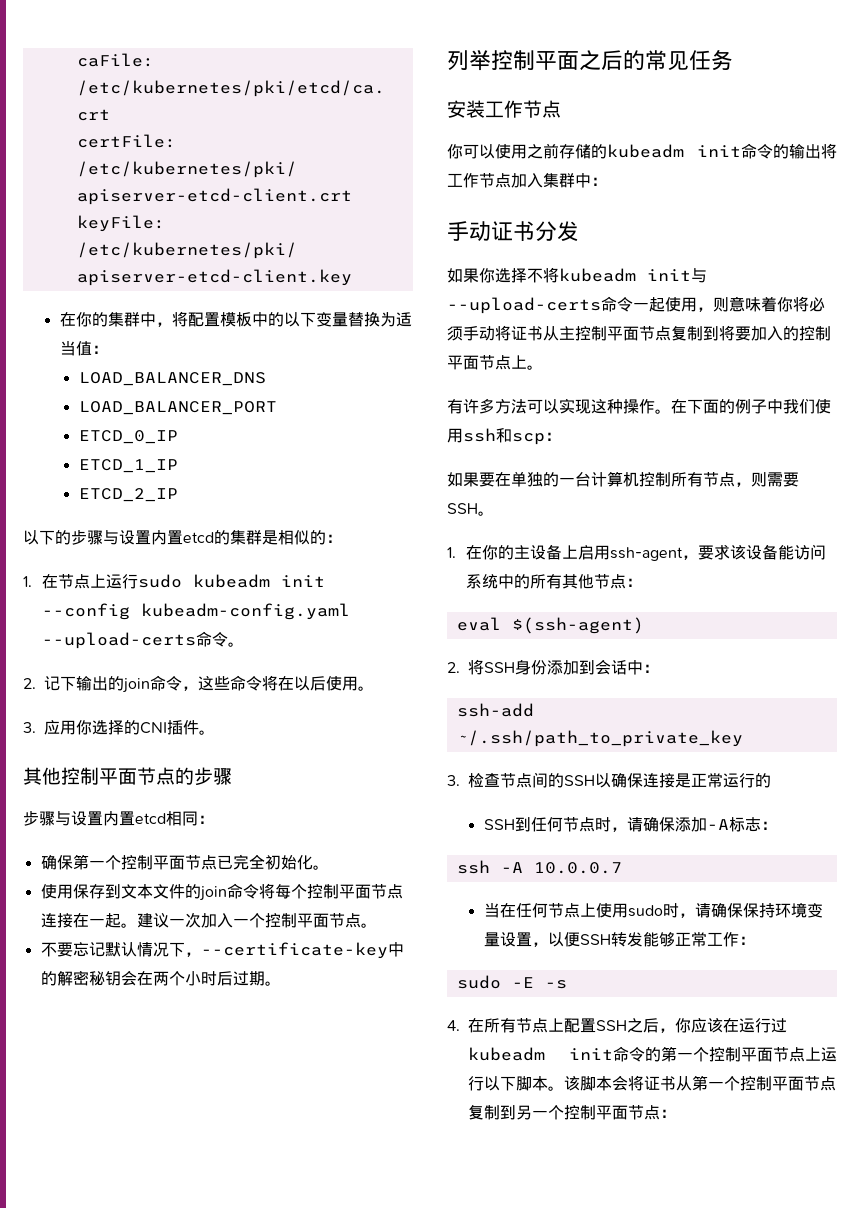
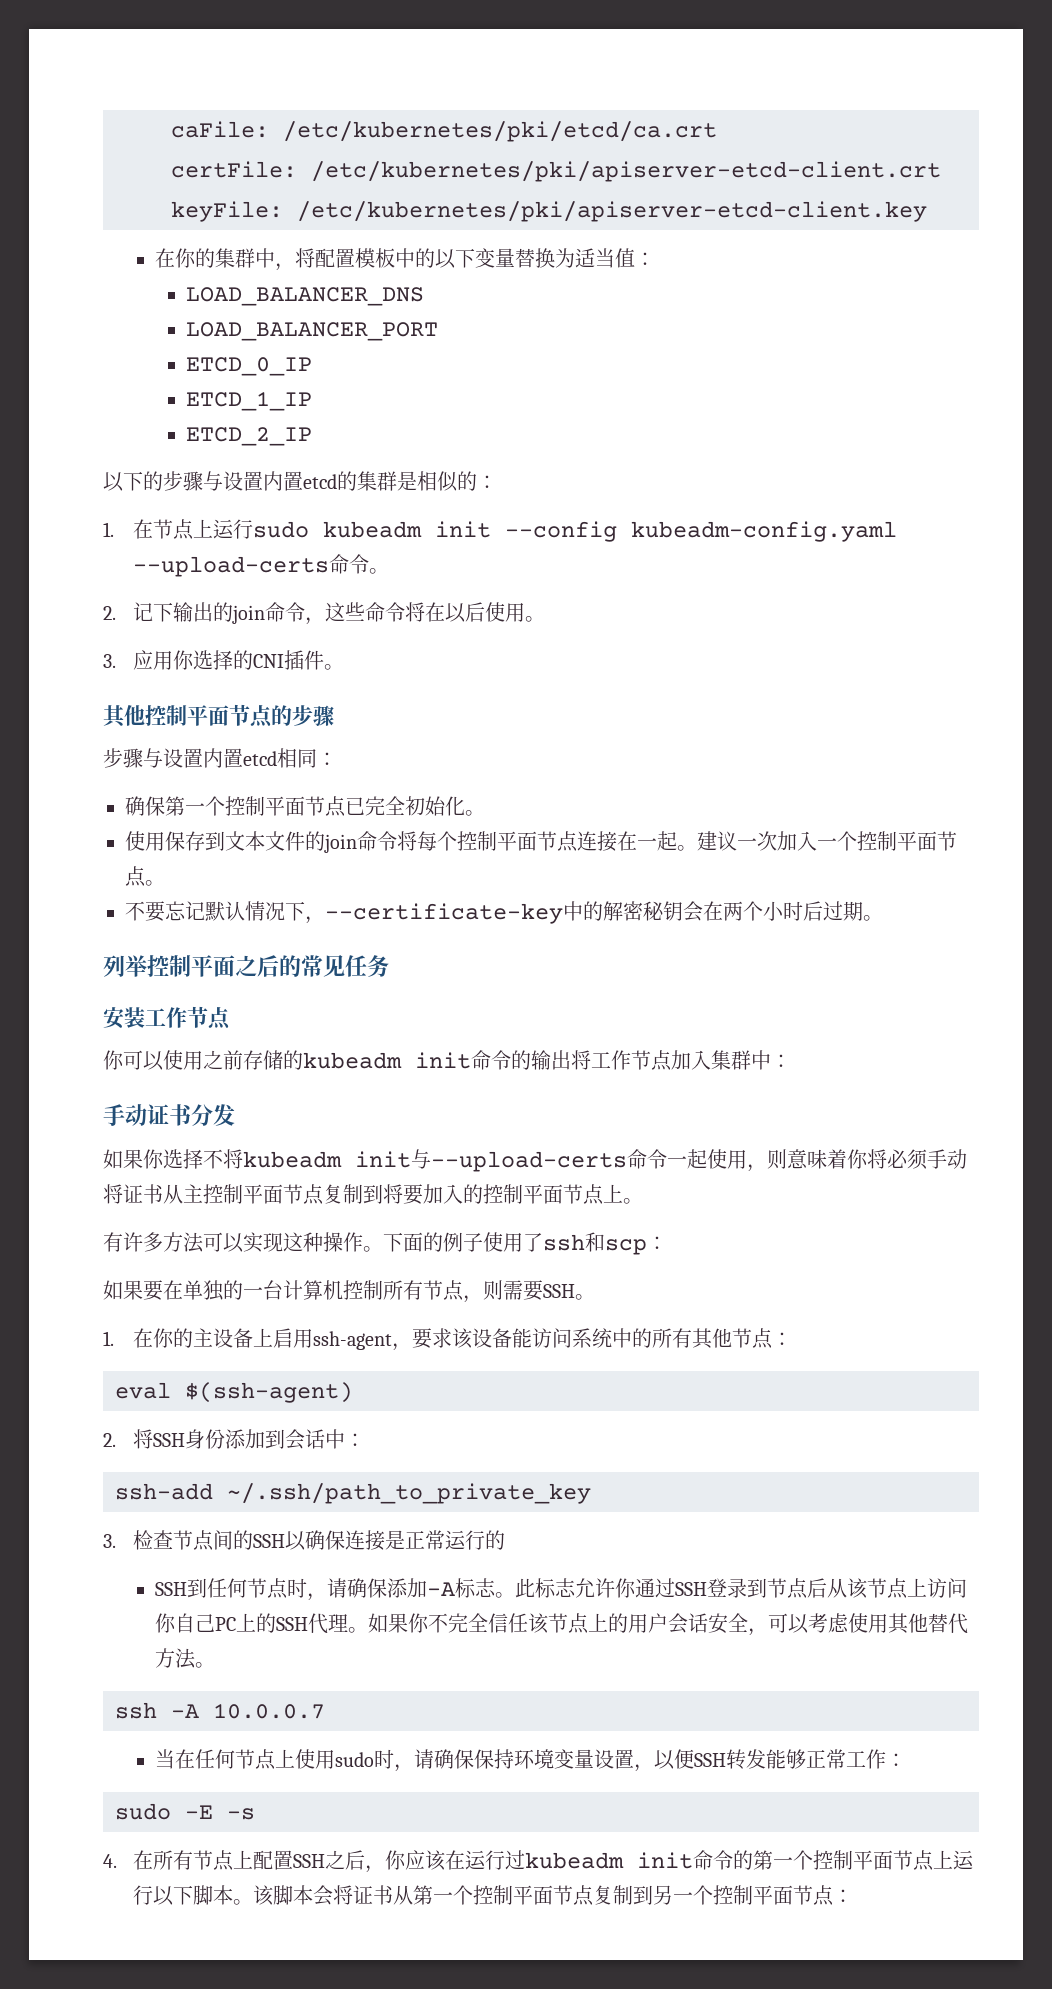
- 在下面的例子中我们使用ssh和scp：
+ 下面的例子使用了ssh和scp：
- SSH到任何节点时，请确保添加-A标志：
+ SSH到任何节点时，请确保添加-A标志。此标志允许你通过SSH登录到节点后从该节点上访问你自己PC上的SSH代理。如果你不完全信任该节点上的用户会话安全，可以考虑使用其他替代方法。

